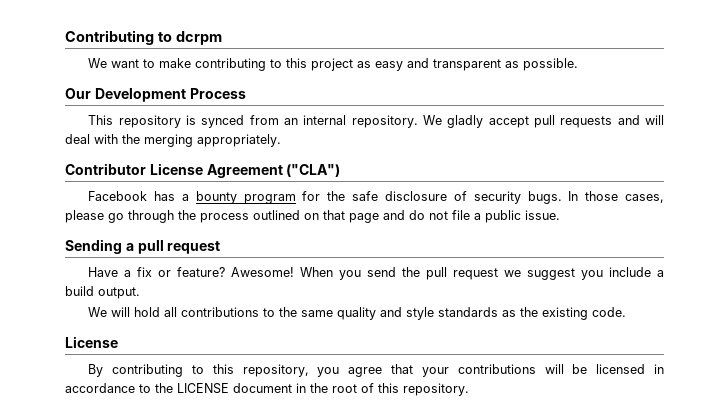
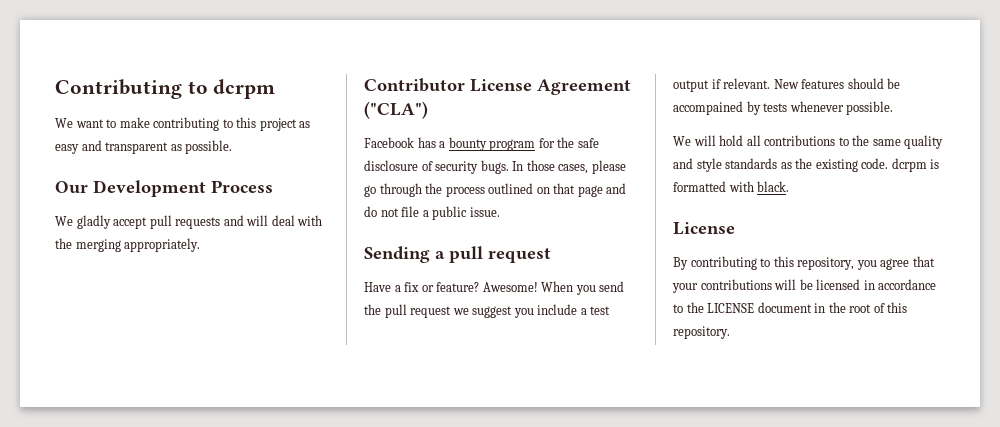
- This repository is synced from an internal repository.
- When you send the pull request we suggest you include a build output.
+ When you send the pull request we suggest you include a test output if relevant. New features should be accompained by tests whenever possible.
- We will hold all contributions to the same quality and style standards as the existing code.
+ We will hold all contributions to the same quality and style standards as the existing code. dcrpm is formatted with black.

